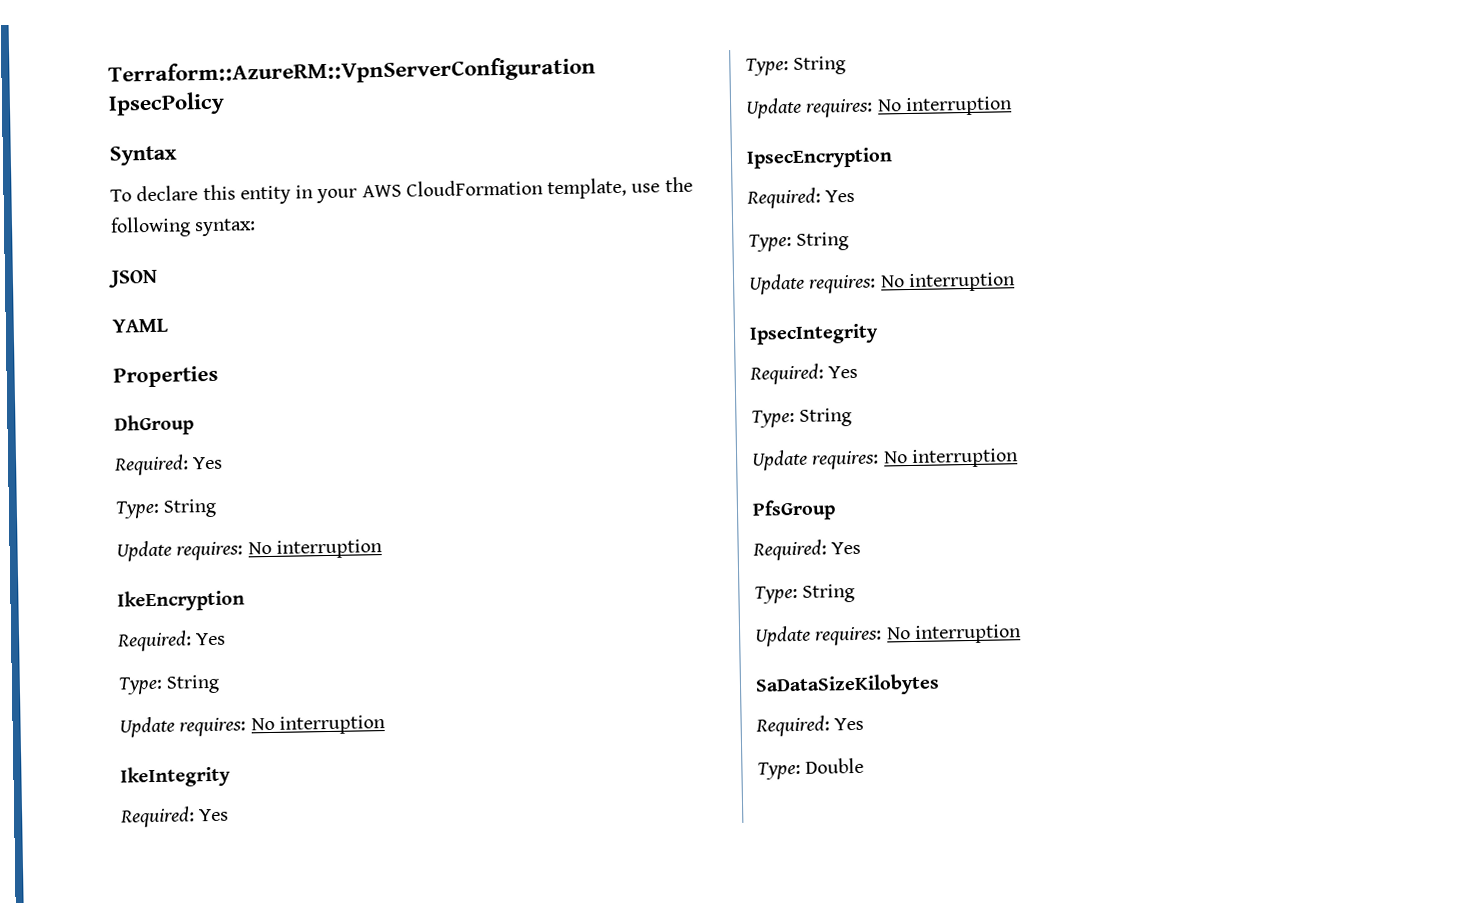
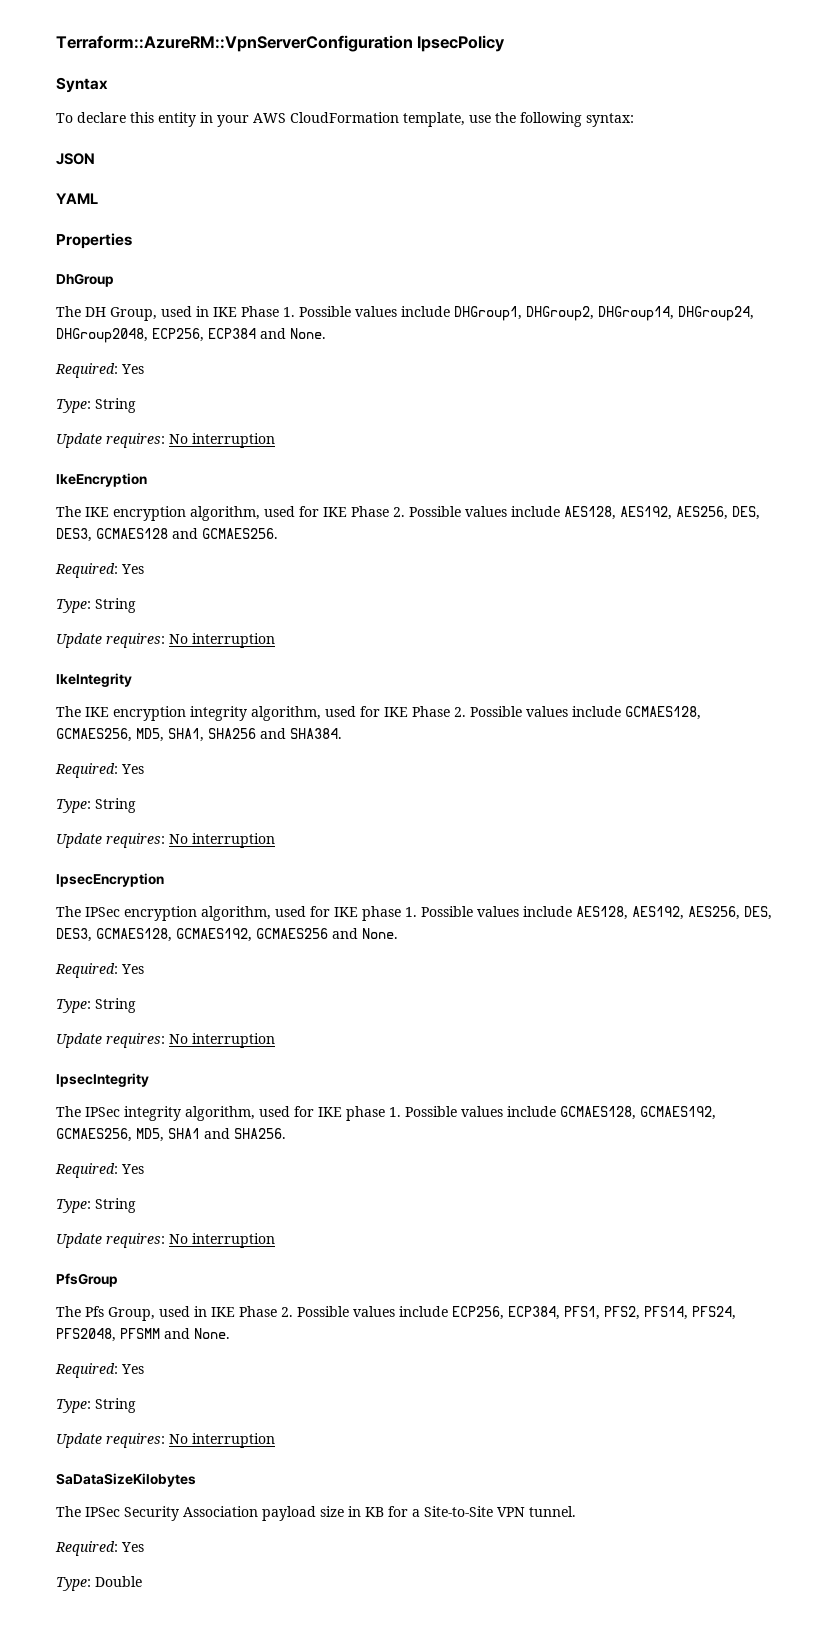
+ The DH Group, used in IKE Phase 1. Possible values include DHGroup1, DHGroup2, DHGroup14, DHGroup24, DHGroup2048, ECP256, ECP384 and None.
+ The IKE encryption algorithm, used for IKE Phase 2. Possible values include AES128, AES192, AES256, DES, DES3, GCMAES128 and GCMAES256.
+ The IKE encryption integrity algorithm, used for IKE Phase 2. Possible values include GCMAES128, GCMAES256, MD5, SHA1, SHA256 and SHA384.
+ The IPSec encryption algorithm, used for IKE phase 1. Possible values include AES128, AES192, AES256, DES, DES3, GCMAES128, GCMAES192, GCMAES256 and None.
+ The IPSec integrity algorithm, used for IKE phase 1. Possible values include GCMAES128, GCMAES192, GCMAES256, MD5, SHA1 and SHA256.
+ The Pfs Group, used in IKE Phase 2. Possible values include ECP256, ECP384, PFS1, PFS2, PFS14, PFS24, PFS2048, PFSMM and None.
+ The IPSec Security Association payload size in KB for a Site-to-Site VPN tunnel.

